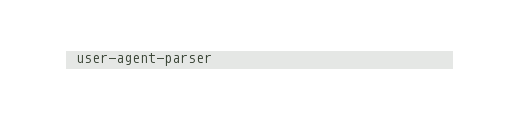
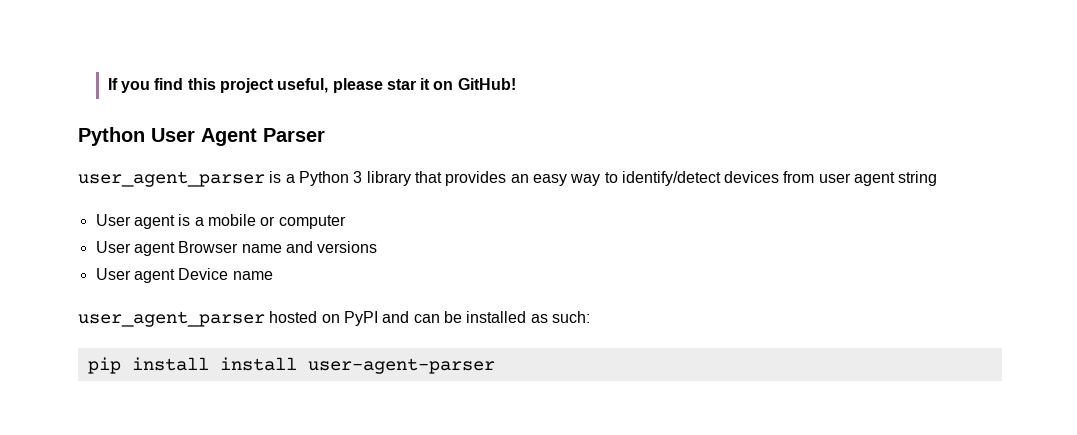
- user-agent-parser
+ If you find this project useful, please star it on GitHub!
+ Python User Agent Parser
+ user_agent_parser is a Python 3 library that provides an easy way to identify/detect devices from user agent string
+ User agent is a mobile or computer
+ User agent Browser name and versions
+ User agent Device name
+ user_agent_parser hosted on PyPI and can be installed as such:
+ pip install install user-agent-parser

